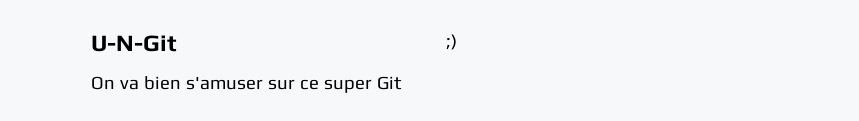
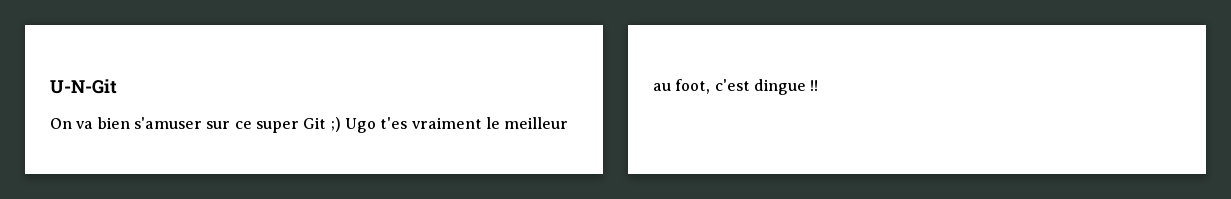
- On va bien s'amuser sur ce super Git ;)
+ On va bien s'amuser sur ce super Git ;) Ugo t'es vraiment le meilleur au foot, c'est dingue !!

